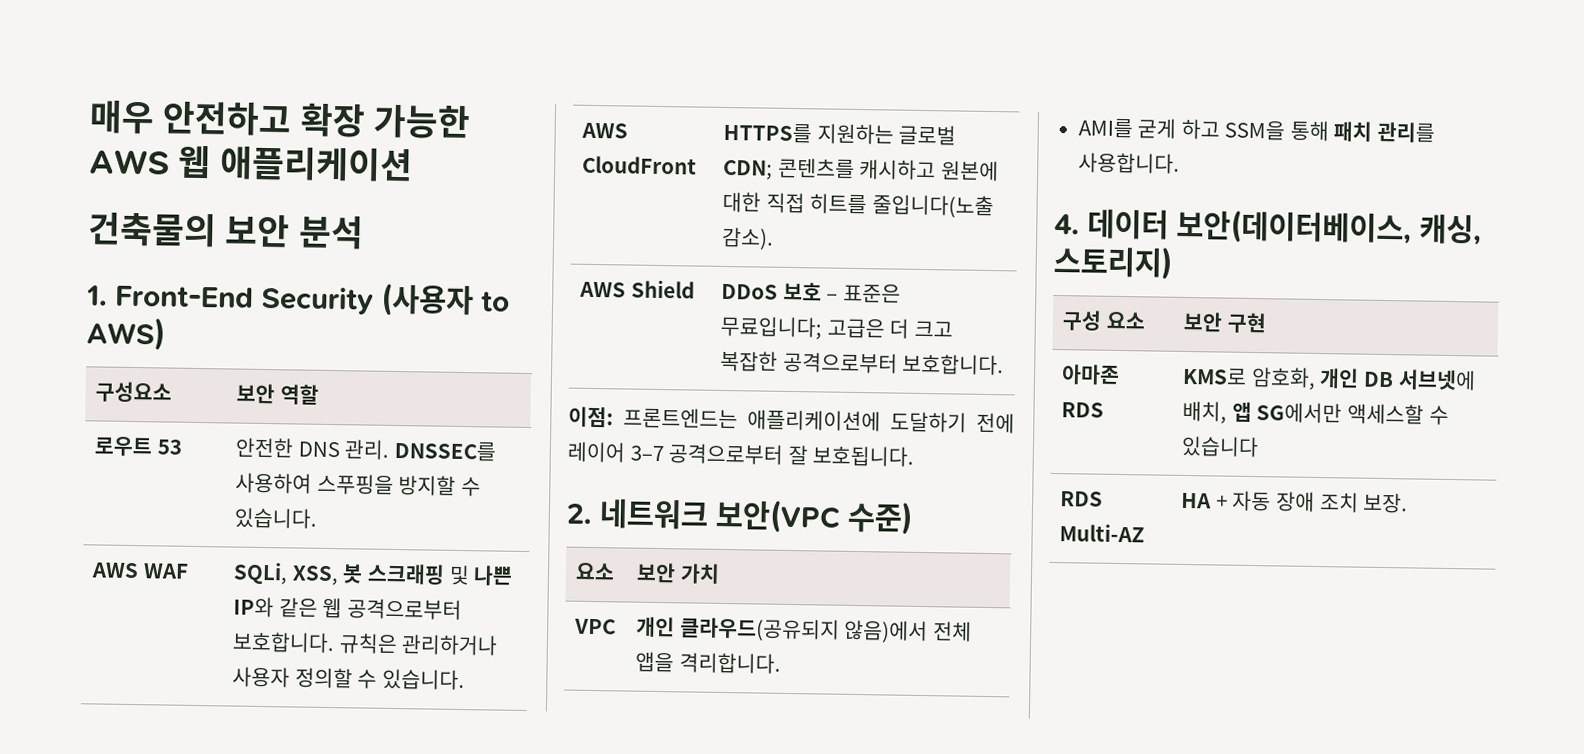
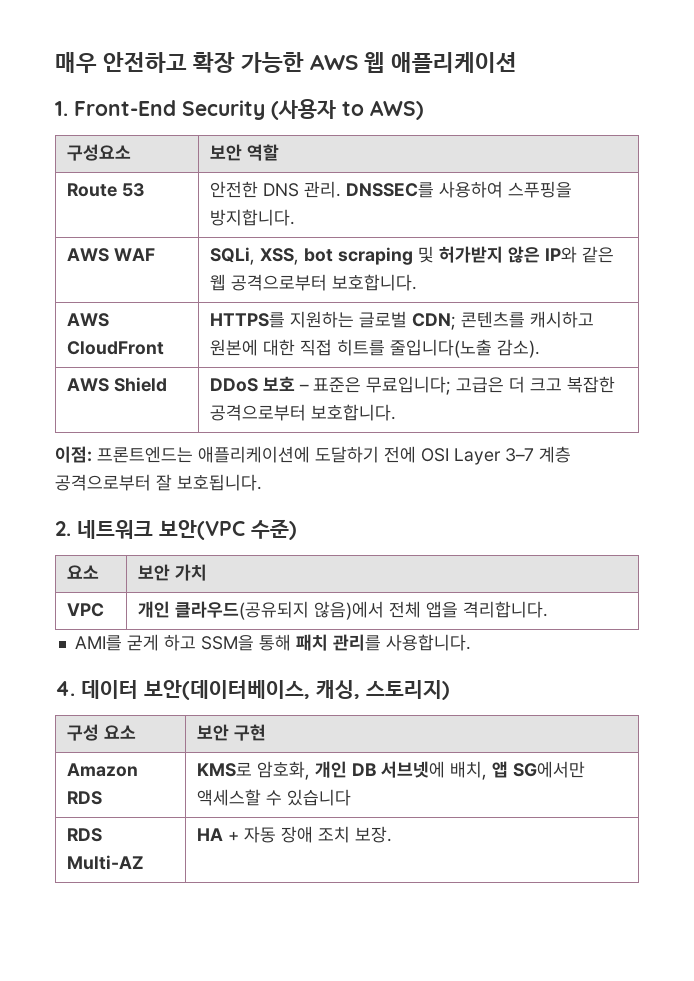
- 건축물의 보안 분석
- 로우트 53 | 안전한 DNS 관리. DNSSEC를 사용하여 스푸핑을 방지할 수 있습니다.
+ Route 53 | 안전한 DNS 관리. DNSSEC를 사용하여 스푸핑을 방지합니다.
- AWS WAF | SQLi, XSS, 봇 스크래핑 및 나쁜 IP와 같은 웹 공격으로부터 보호합니다. 규칙은 관리하거나 사용자 정의할 수 있습니다.
+ AWS WAF | SQLi, XSS, bot scraping 및 허가받지 않은 IP와 같은 웹 공격으로부터 보호합니다.
- 이점: 프론트엔드는 애플리케이션에 도달하기 전에 레이어 3–7 공격으로부터 잘 보호됩니다.
+ 이점: 프론트엔드는 애플리케이션에 도달하기 전에 OSI Layer 3–7 계층 공격으로부터 잘 보호됩니다.
- 아마존 RDS | KMS로 암호화, 개인 DB 서브넷에 배치, 앱 SG에서만 액세스할 수 있습니다
+ Amazon RDS | KMS로 암호화, 개인 DB 서브넷에 배치, 앱 SG에서만 액세스할 수 있습니다

